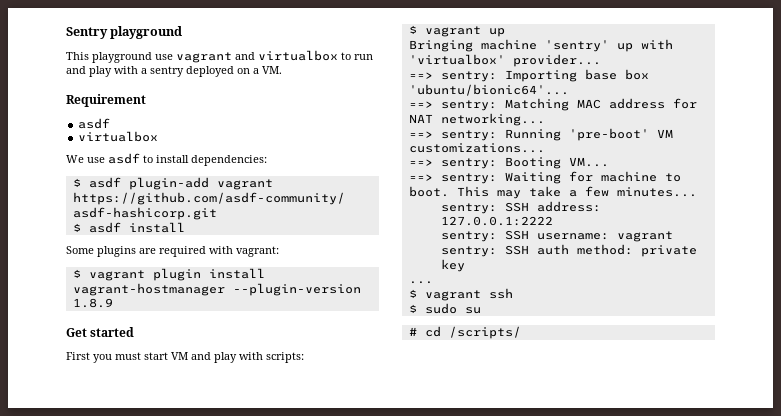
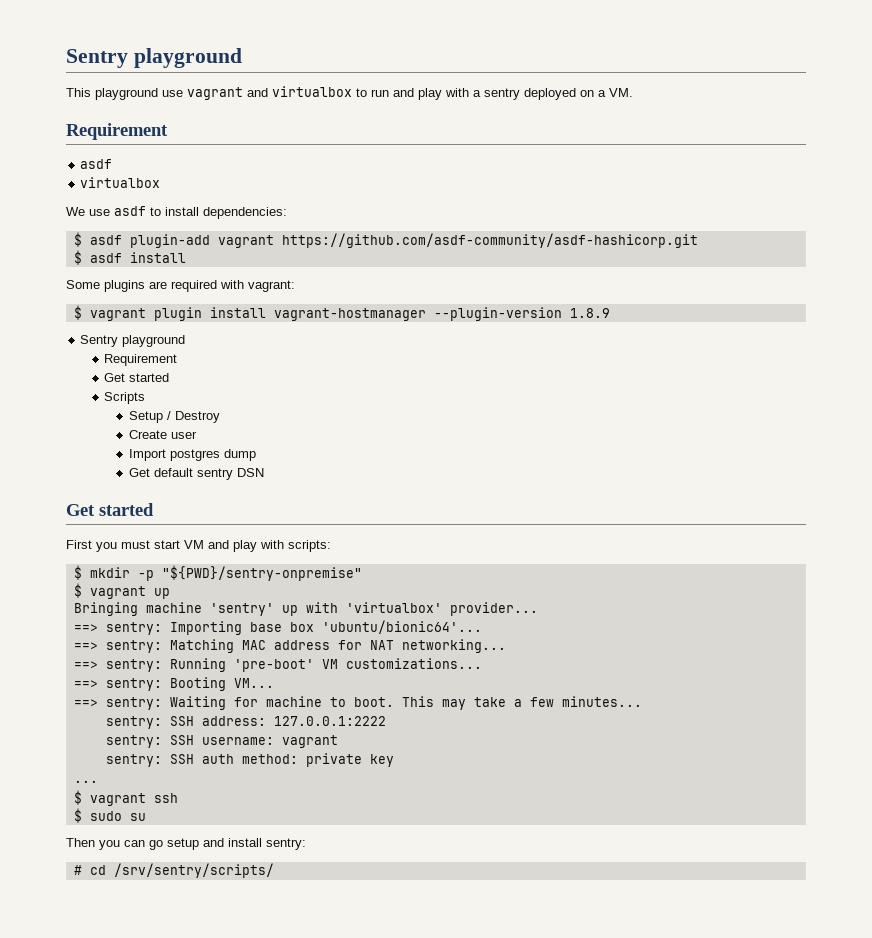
  $ vagrant plugin install vagrant-hostmanager --plugin-version 1.8.9
+ Sentry playground
+ Requirement
+ Get started
+ Scripts
+ Setup / Destroy
+ Create user
+ Import postgres dump
+ Get default sentry DSN
+ $ mkdir -p "${PWD}/sentry-onpremise"
+ Then you can go setup and install sentry:
- # cd /scripts/
+ # cd /srv/sentry/scripts/

